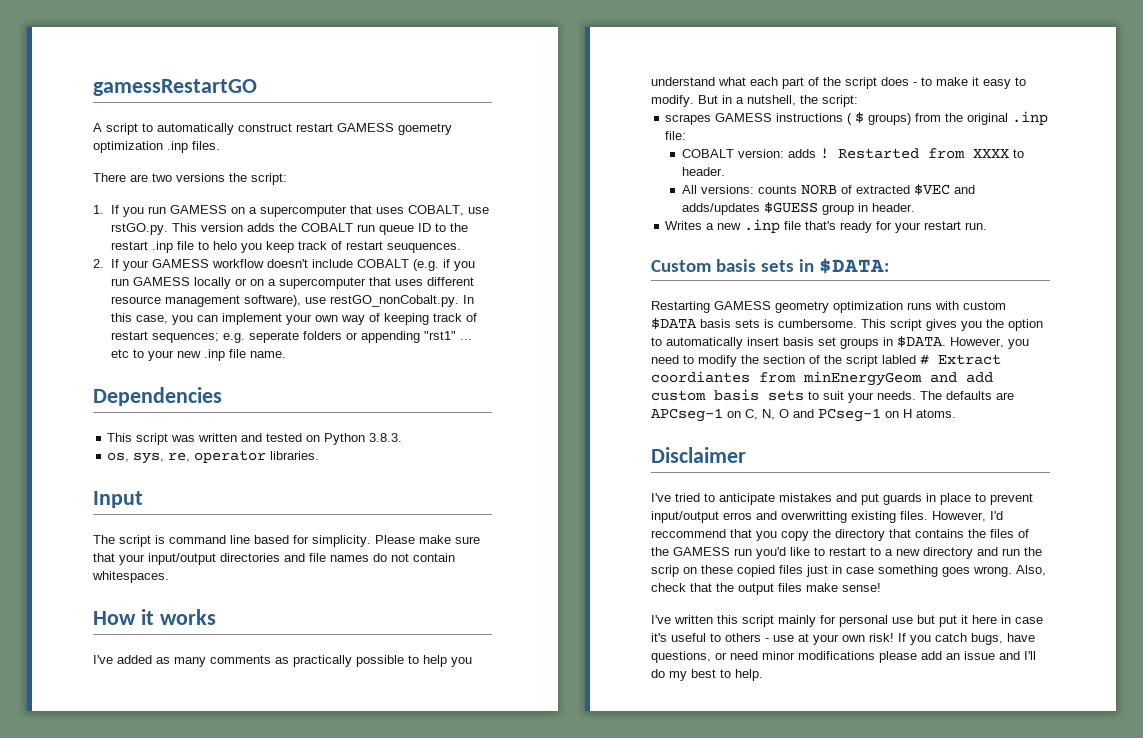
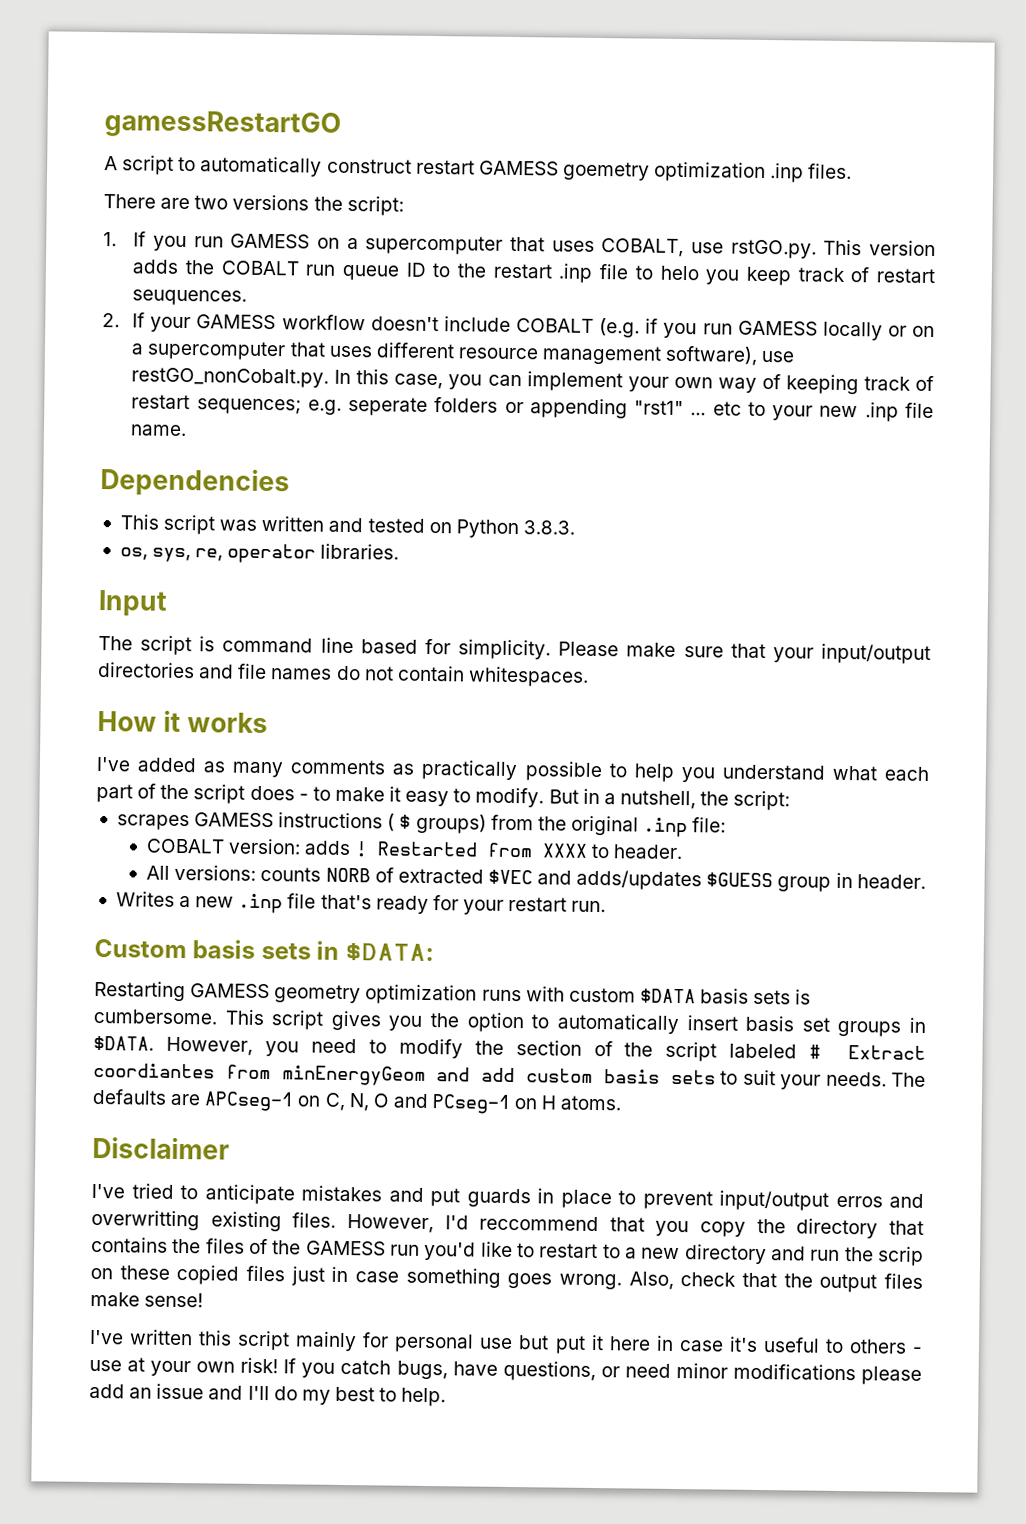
- However, you need to modify the section of the script labled # Extract coordiantes from minEnergyGeom and add custom basis sets to suit your needs.
+ However, you need to modify the section of the script labeled # Extract coordiantes from minEnergyGeom and add custom basis sets to suit your needs.

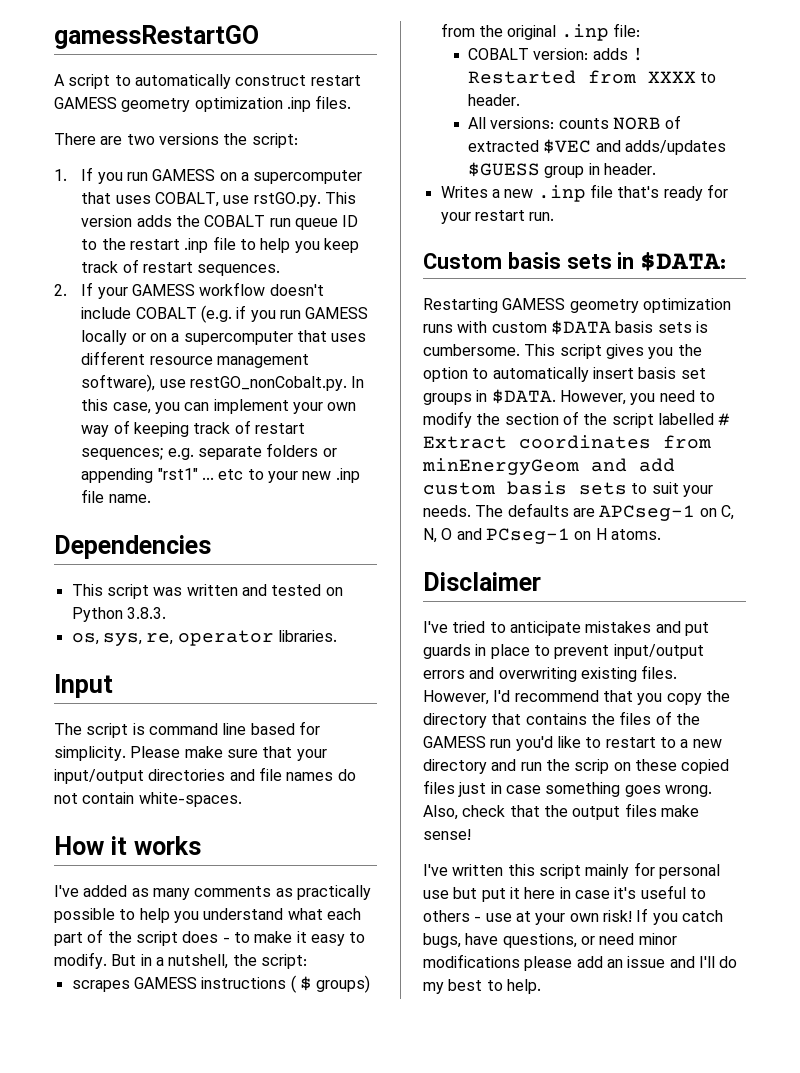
- A script to automatically construct restart GAMESS goemetry optimization .inp files.
+ A script to automatically construct restart GAMESS geometry optimization .inp files.
- 1. If you run GAMESS on a supercomputer that uses COBALT, use rstGO.py. This version adds the COBALT run queue ID to the restart .inp file to helo you keep track of restart seuquences.
+ 1. If you run GAMESS on a supercomputer that uses COBALT, use rstGO.py. This version adds the COBALT run queue ID to the restart .inp file to help you keep track of restart sequences.
- 2. If your GAMESS workflow doesn't include COBALT (e.g. if you run GAMESS locally or on a supercomputer that uses different resource management software), use restGO_nonCobalt.py. In this case, you can implement your own way of keeping track of restart sequences; e.g. seperate folders or appending "rst1" ... etc to your new .inp file name.
+ 2. If your GAMESS workflow doesn't include COBALT (e.g. if you run GAMESS locally or on a supercomputer that uses different resource management software), use restGO_nonCobalt.py. In this case, you can implement your own way of keeping track of restart sequences; e.g. separate folders or appending "rst1" ... etc to your new .inp file name.
- Please make sure that your input/output directories and file names do not contain whitespaces.
+ Please make sure that your input/output directories and file names do not contain white-spaces.
- However, you need to modify the section of the script labeled # Extract coordiantes from minEnergyGeom and add custom basis sets to suit your needs.
+ However, you need to modify the section of the script labelled # Extract coordinates from minEnergyGeom and add custom basis sets to suit your needs.
- I've tried to anticipate mistakes and put guards in place to prevent input/output erros and overwritting existing files.
+ I've tried to anticipate mistakes and put guards in place to prevent input/output errors and overwriting existing files.
- However, I'd reccommend that you copy the directory that contains the files of the GAMESS run you'd like to restart to a new directory and run the scrip on these copied files just in case something goes wrong.
+ However, I'd recommend that you copy the directory that contains the files of the GAMESS run you'd like to restart to a new directory and run the scrip on these copied files just in case something goes wrong.

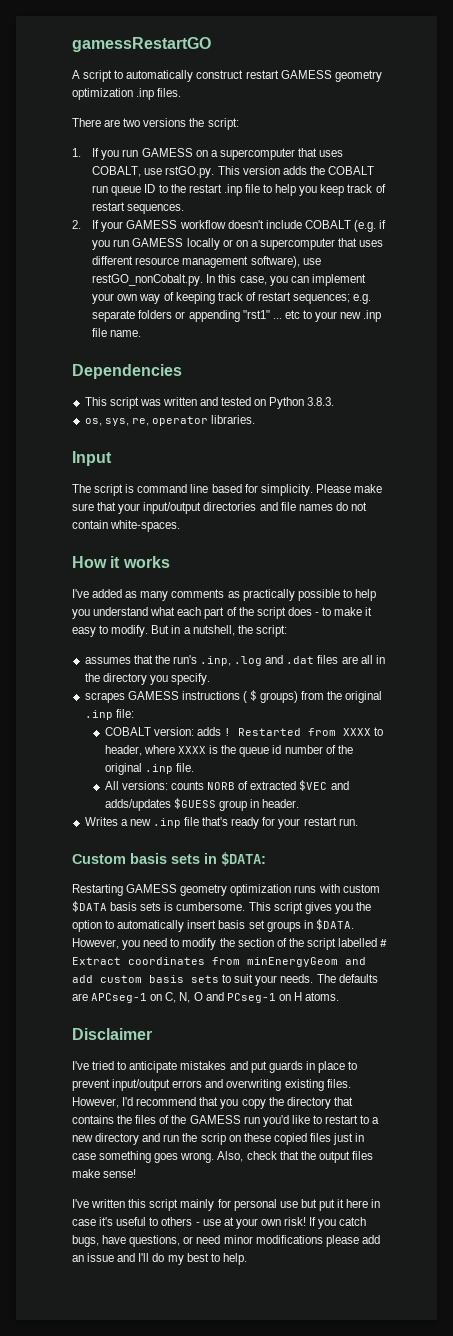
+ assumes that the run's .inp, .log and .dat files are all in the directory you specify.
- Restarted from XXXX to header.
+ Restarted from XXXX to header, where XXXX is the queue id number of the original .inp file.

